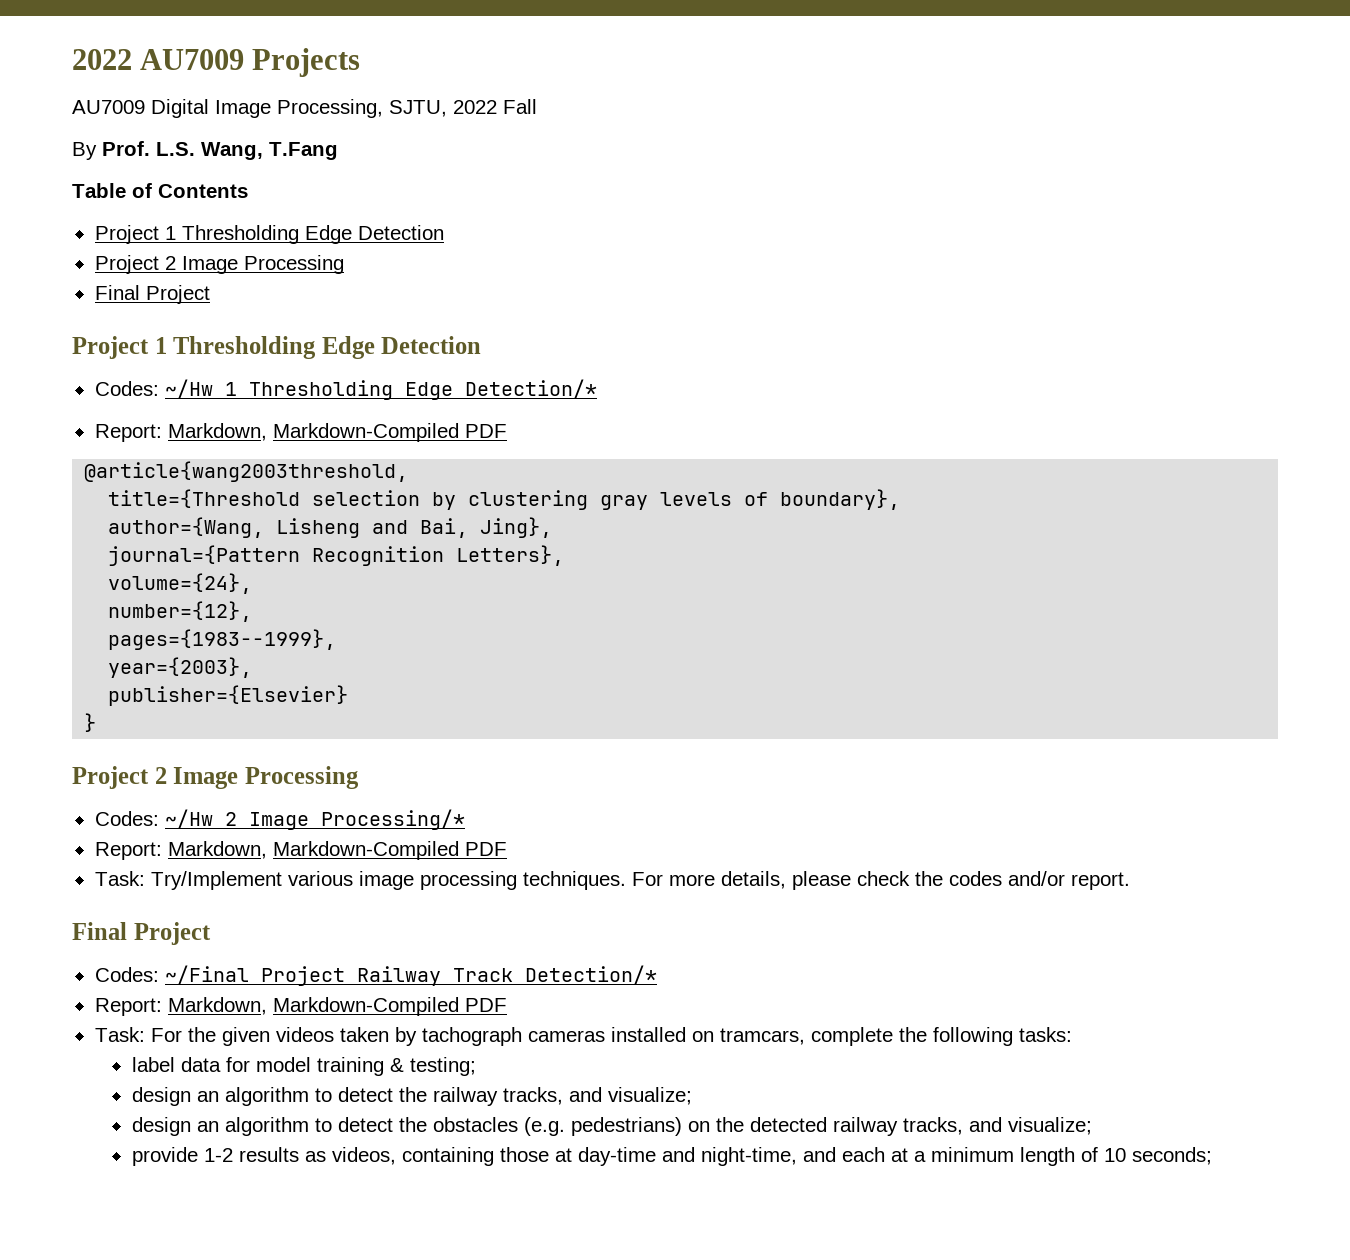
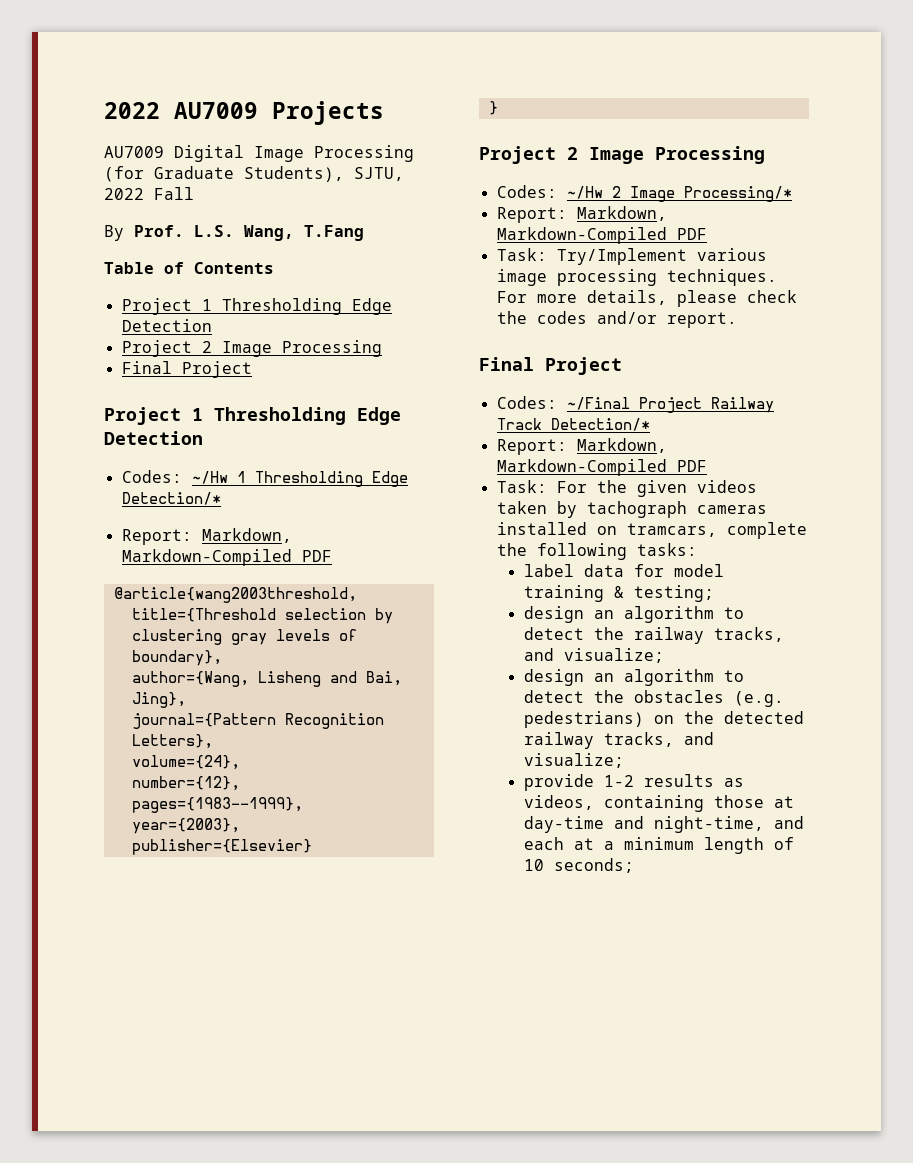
- AU7009 Digital Image Processing, SJTU, 2022 Fall
+ AU7009 Digital Image Processing (for Graduate Students), SJTU, 2022 Fall

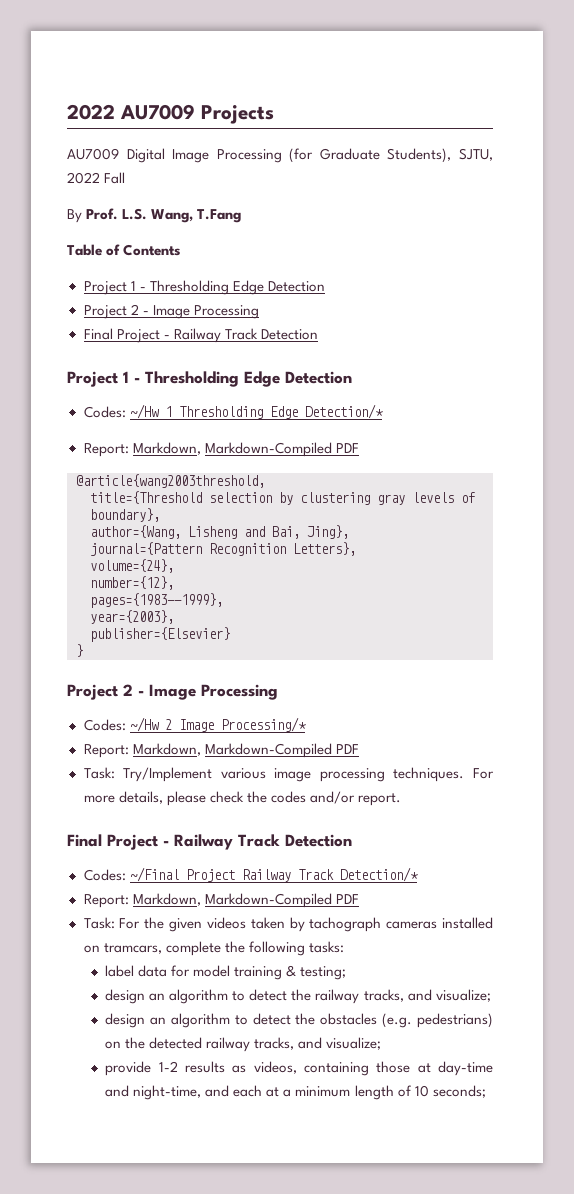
  Table of Contents
- Project 1 Thresholding Edge Detection
- Project 2 Image Processing
- Final Project
- Project 1 Thresholding Edge Detection
+ Project 1 - Thresholding Edge Detection
+ Project 2 - Image Processing
+ Final Project - Railway Track Detection
+ Project 1 - Thresholding Edge Detection
  }
- Project 2 Image Processing
+ Project 2 - Image Processing
  For more details, please check the codes and/or report.
- Final Project
+ Final Project - Railway Track Detection

